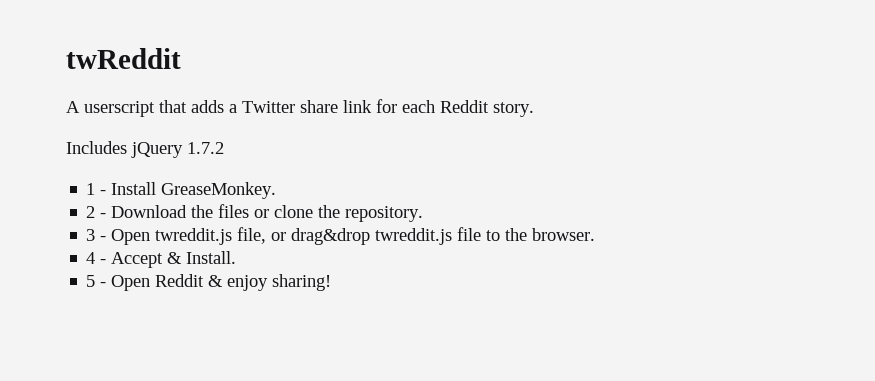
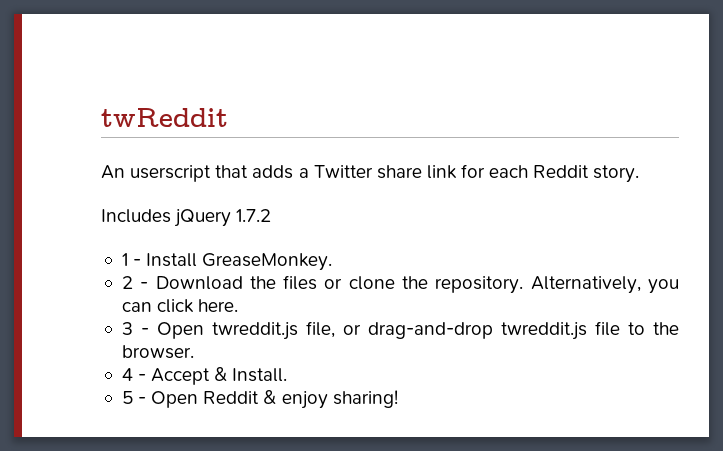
- A userscript that adds a Twitter share link for each Reddit story.
+ An userscript that adds a Twitter share link for each Reddit story.
+ Alternatively, you can click here.
- 3 - Open twreddit.js file, or drag&drop twreddit.js file to the browser.
+ 3 - Open twreddit.js file, or drag-and-drop twreddit.js file to the browser.

